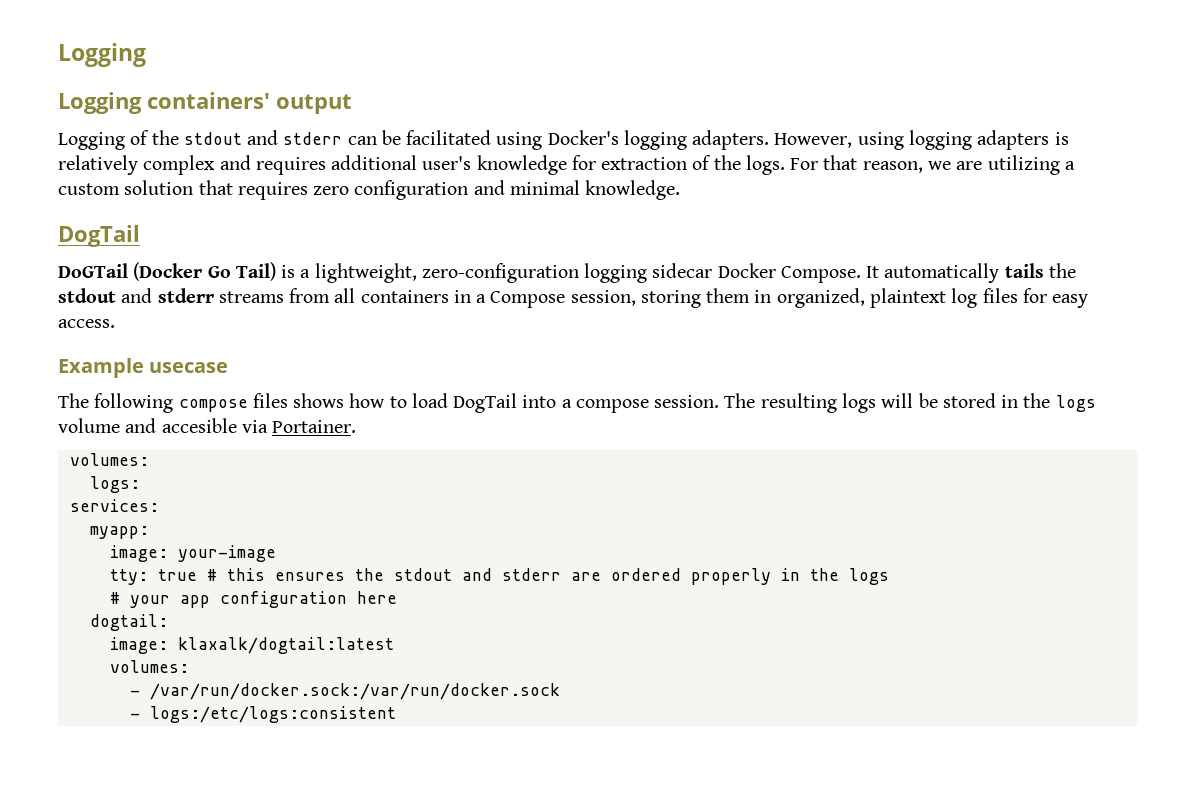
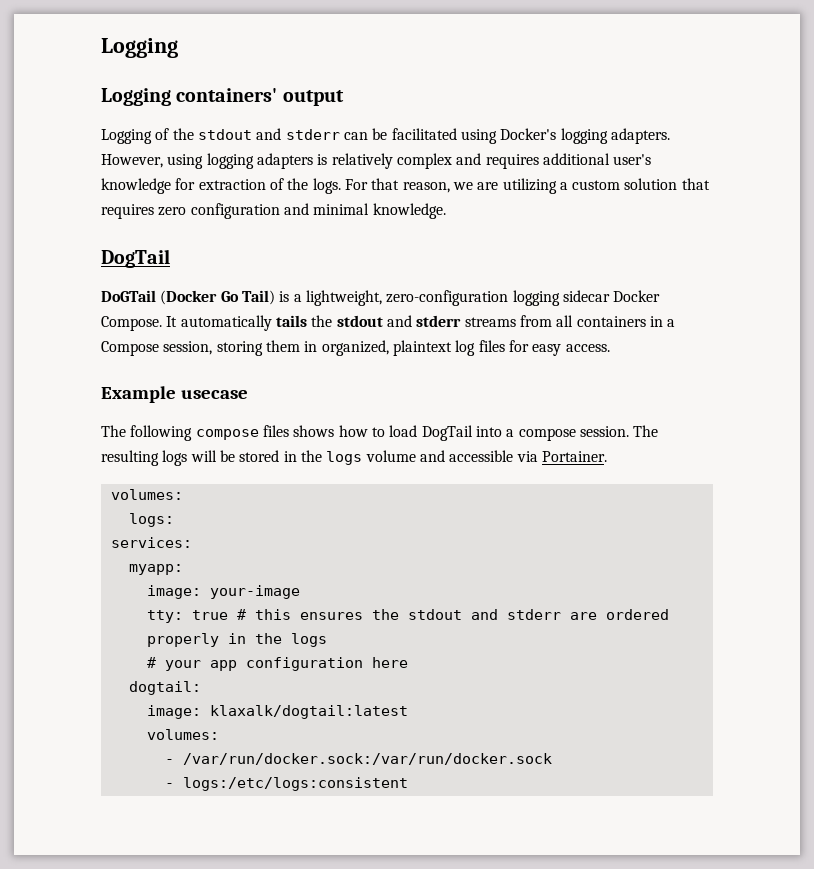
- The resulting logs will be stored in the logs volume and accesible via Portainer.
+ The resulting logs will be stored in the logs volume and accessible via Portainer.

